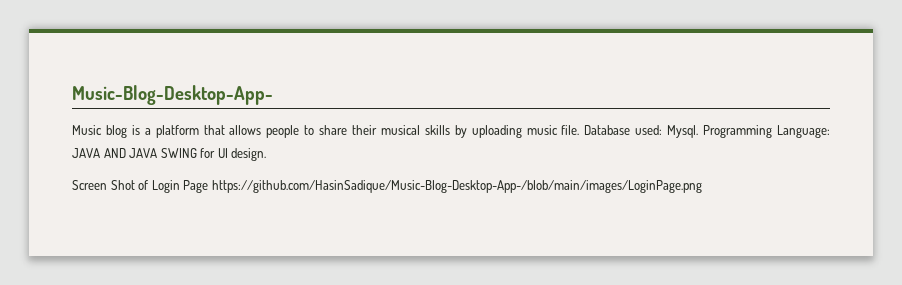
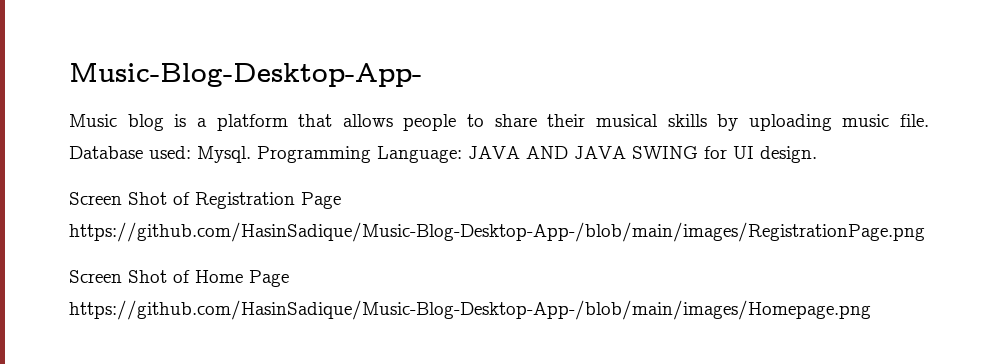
- Screen Shot of Login Page https://github.com/HasinSadique/Music-Blog-Desktop-App-/blob/main/images/LoginPage.png
+ Screen Shot of Registration Page https://github.com/HasinSadique/Music-Blog-Desktop-App-/blob/main/images/RegistrationPage.png
+ Screen Shot of Home Page https://github.com/HasinSadique/Music-Blog-Desktop-App-/blob/main/images/Homepage.png

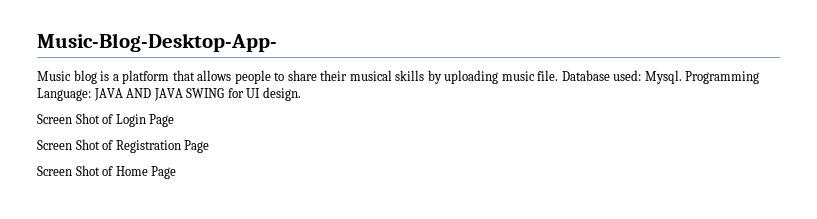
+ Screen Shot of Login Page
- Screen Shot of Registration Page https://github.com/HasinSadique/Music-Blog-Desktop-App-/blob/main/images/RegistrationPage.png
+ Screen Shot of Registration Page
- Screen Shot of Home Page https://github.com/HasinSadique/Music-Blog-Desktop-App-/blob/main/images/Homepage.png
+ Screen Shot of Home Page

